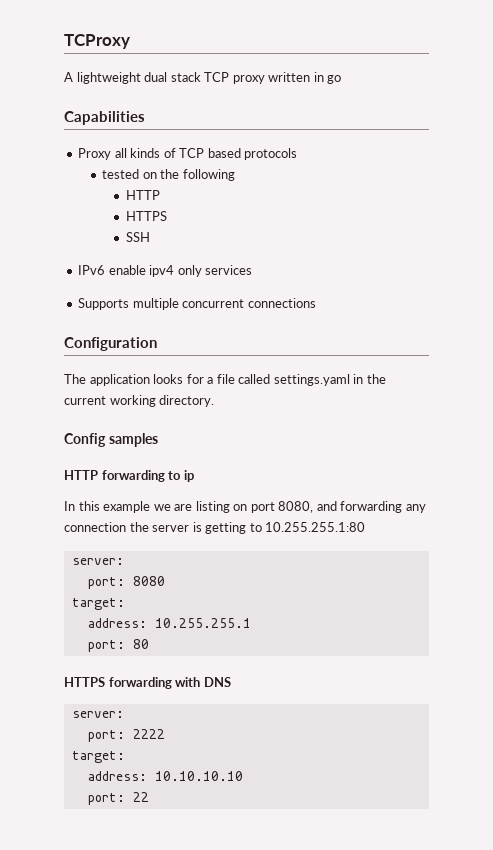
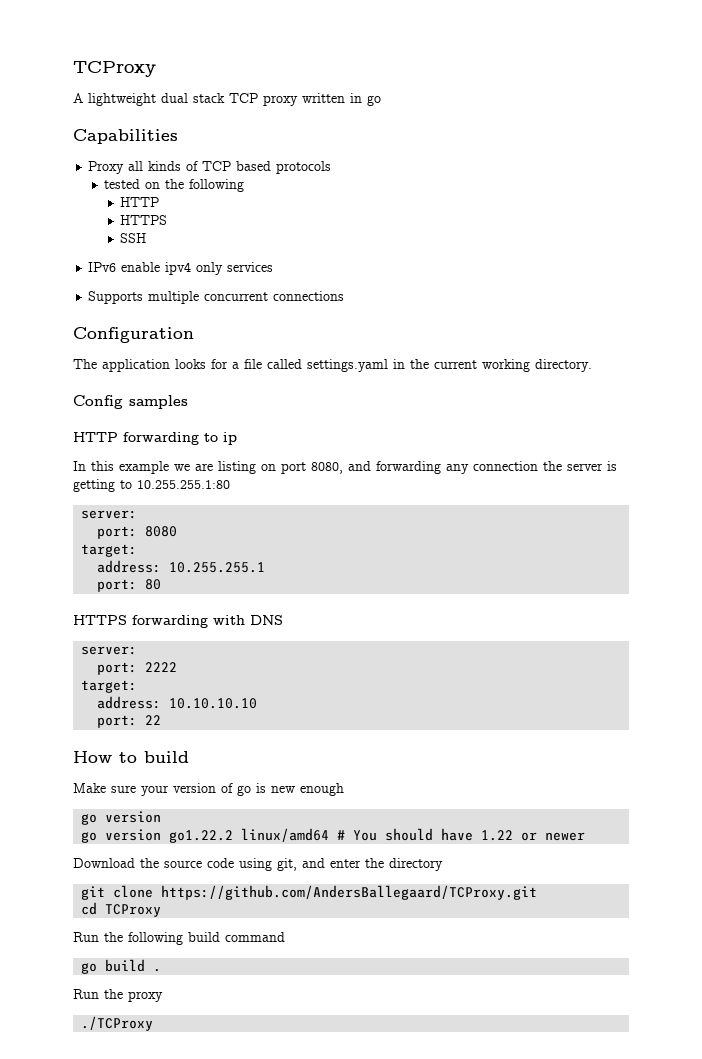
+ How to build
+ Make sure your version of go is new enough
+ go version
+ go version go1.22.2 linux/amd64 # You should have 1.22 or newer
+ Download the source code using git, and enter the directory
+ git clone https://github.com/AndersBallegaard/TCProxy.git
+ cd TCProxy
+ Run the following build command
+ go build .
+ Run the proxy
+ ./TCProxy

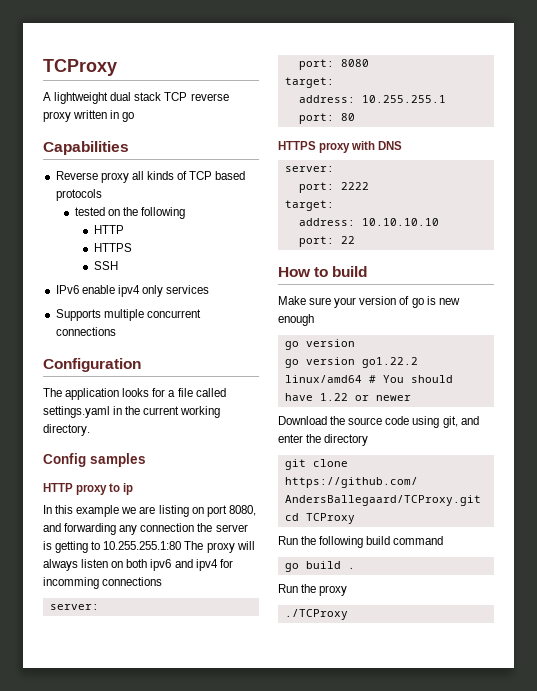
- A lightweight dual stack TCP proxy written in go
+ A lightweight dual stack TCP reverse proxy written in go
- Proxy all kinds of TCP based protocols
+ Reverse proxy all kinds of TCP based protocols
- HTTP forwarding to ip
+ HTTP proxy to ip
- In this example we are listing on port 8080, and forwarding any connection the server is getting to 10.255.255.1:80
+ In this example we are listing on port 8080, and forwarding any connection the server is getting to 10.255.255.1:80 The proxy will always listen on both ipv6 and ipv4 for incomming connections
- HTTPS forwarding with DNS
+ HTTPS proxy with DNS

